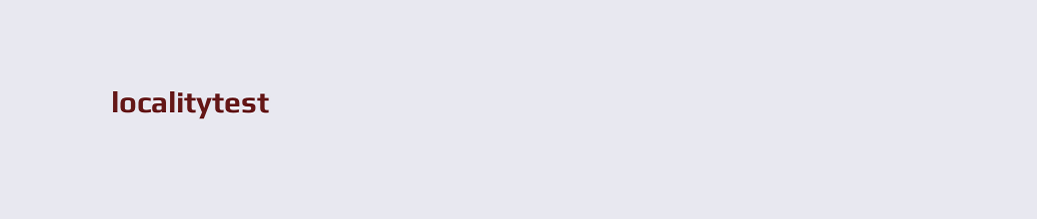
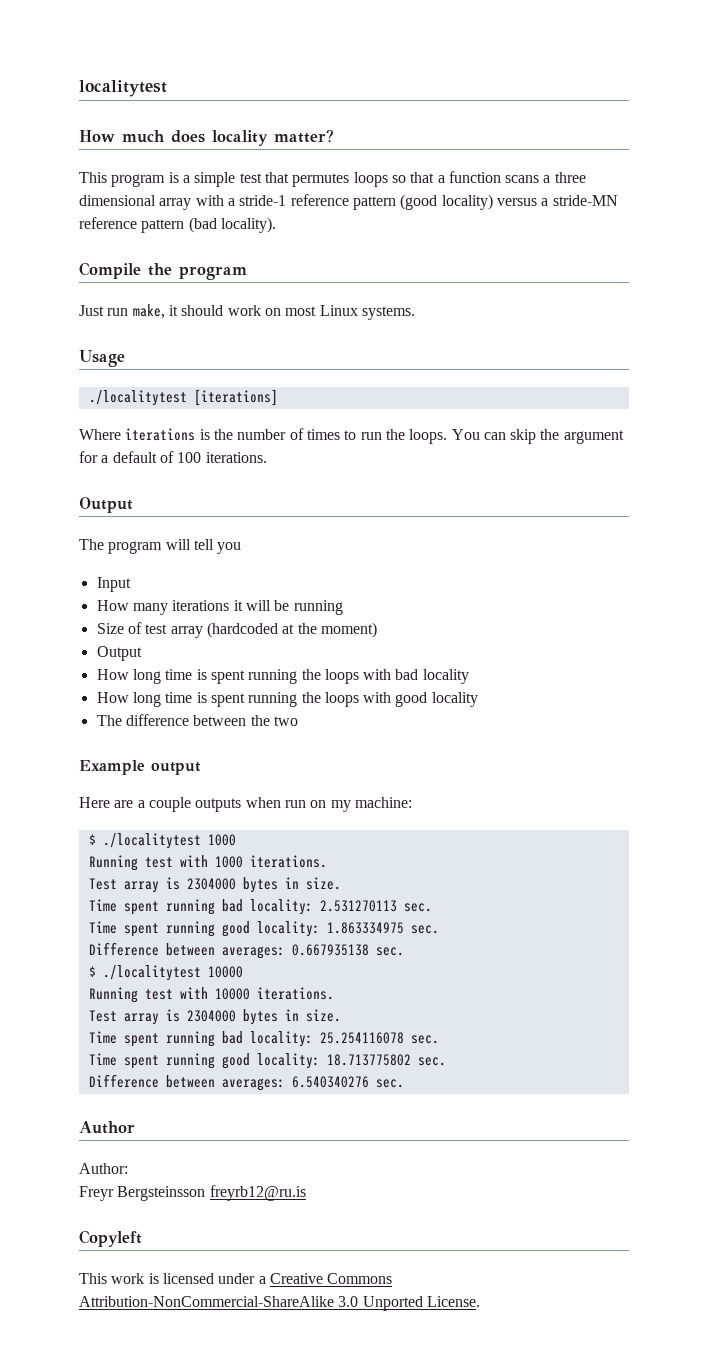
+ How much does locality matter?
+ This program is a simple test that permutes loops so that a function scans a three dimensional array with a stride-1 reference pattern (good locality) versus a stride-MN reference pattern (bad locality).
+ Compile the program
+ Just run make, it should work on most Linux systems.
+ Usage
+ ./localitytest [iterations]
+ Where iterations is the number of times to run the loops. You can skip the argument for a default of 100 iterations.
+ Output
+ The program will tell you
+ Input
+ How many iterations it will be running
+ Size of test array (hardcoded at the moment)
+ Output
+ How long time is spent running the loops with bad locality
+ How long time is spent running the loops with good locality
+ The difference between the two
+ Example output
+ Here are a couple outputs when run on my machine:
+ $ ./localitytest 1000
+ Running test with 1000 iterations.
+ Test array is 2304000 bytes in size.
+ Time spent running bad locality: 2.531270113 sec.
+ Time spent running good locality: 1.863334975 sec.
+ Difference between averages: 0.667935138 sec.
+ $ ./localitytest 10000
+ Running test with 10000 iterations.
+ Test array is 2304000 bytes in size.
+ Time spent running bad locality: 25.254116078 sec.
+ Time spent running good locality: 18.713775802 sec.
+ Difference between averages: 6.540340276 sec.
+ Author
+ Author:
+ Freyr Bergsteinsson freyrb12@ru.is
+ Copyleft
+ This work is licensed under a Creative Commons Attribution-NonCommercial-ShareAlike 3.0 Unported License.

